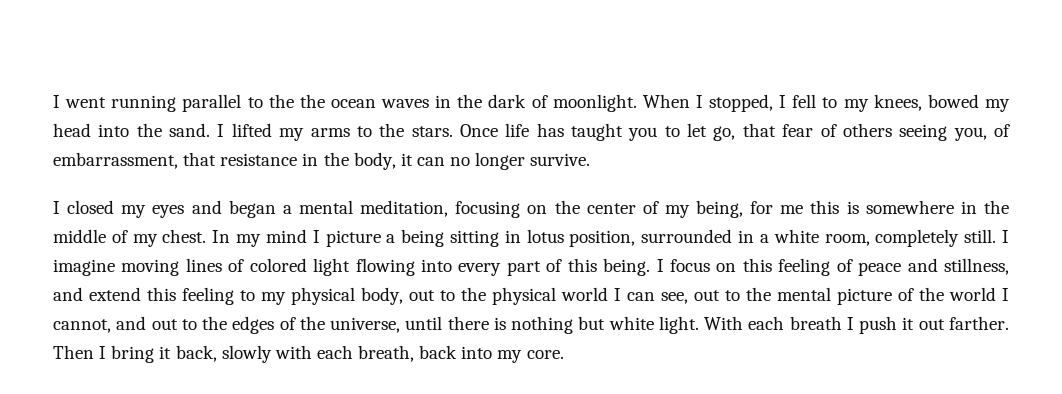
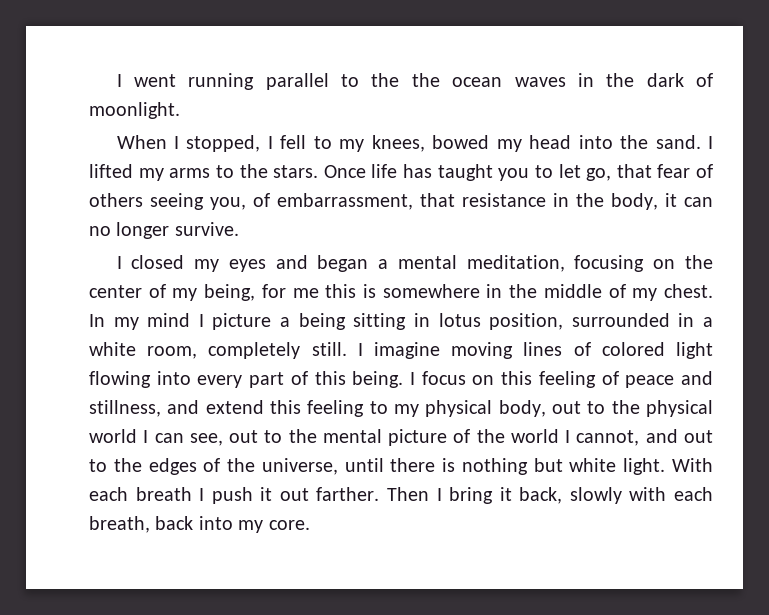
- I went running parallel to the the ocean waves in the dark of moonlight. When I stopped, I fell to my knees, bowed my head into the sand.
+ I went running parallel to the the ocean waves in the dark of moonlight.
+ When I stopped, I fell to my knees, bowed my head into the sand.

